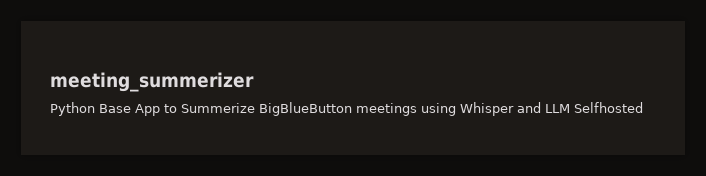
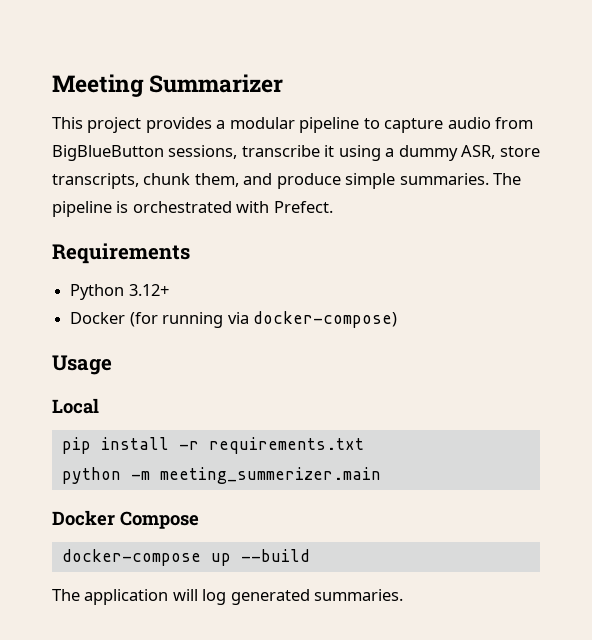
- meeting_summerizer
- Python Base App to Summerize BigBlueButton meetings using Whisper and LLM Selfhosted
+ Meeting Summarizer
+ This project provides a modular pipeline to capture audio from BigBlueButton sessions, transcribe it using a dummy ASR, store transcripts, chunk them, and produce simple summaries. The pipeline is orchestrated with Prefect.
+ Requirements
+ Python 3.12+
+ Docker (for running via docker-compose)
+ Usage
+ Local
+ pip install -r requirements.txt
+ python -m meeting_summerizer.main
+ Docker Compose
+ docker-compose up --build
+ The application will log generated summaries.

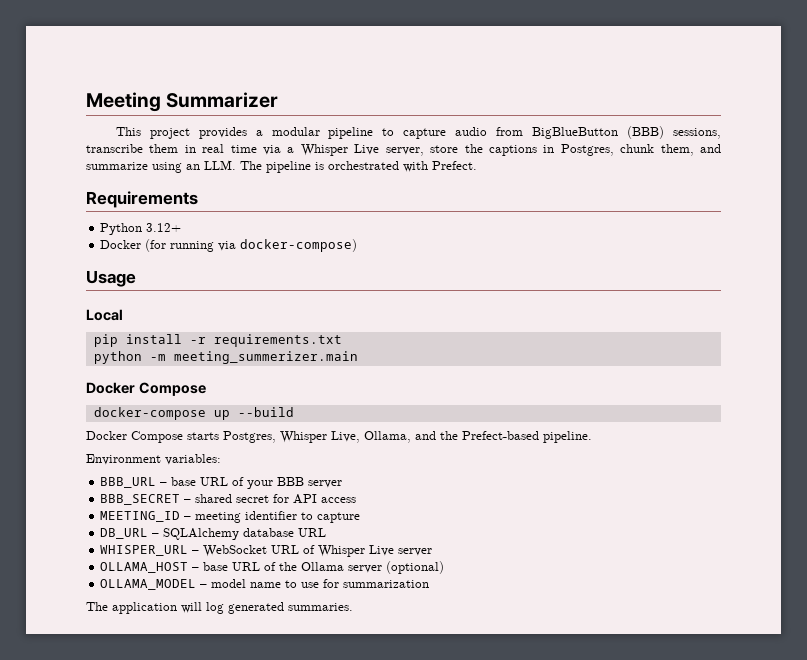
- This project provides a modular pipeline to capture audio from BigBlueButton sessions, transcribe it using a dummy ASR, store transcripts, chunk them, and produce simple summaries. The pipeline is orchestrated with Prefect.
+ This project provides a modular pipeline to capture audio from BigBlueButton (BBB) sessions, transcribe them in real time via a Whisper Live server, store the captions in Postgres, chunk them, and summarize using an LLM. The pipeline is orchestrated with Prefect.
+ Docker Compose starts Postgres, Whisper Live, Ollama, and the Prefect-based pipeline.
+ Environment variables:
+ BBB_URL – base URL of your BBB server
+ BBB_SECRET – shared secret for API access
+ MEETING_ID – meeting identifier to capture
+ DB_URL – SQLAlchemy database URL
+ WHISPER_URL – WebSocket URL of Whisper Live server
+ OLLAMA_HOST – base URL of the Ollama server (optional)
+ OLLAMA_MODEL – model name to use for summarization

